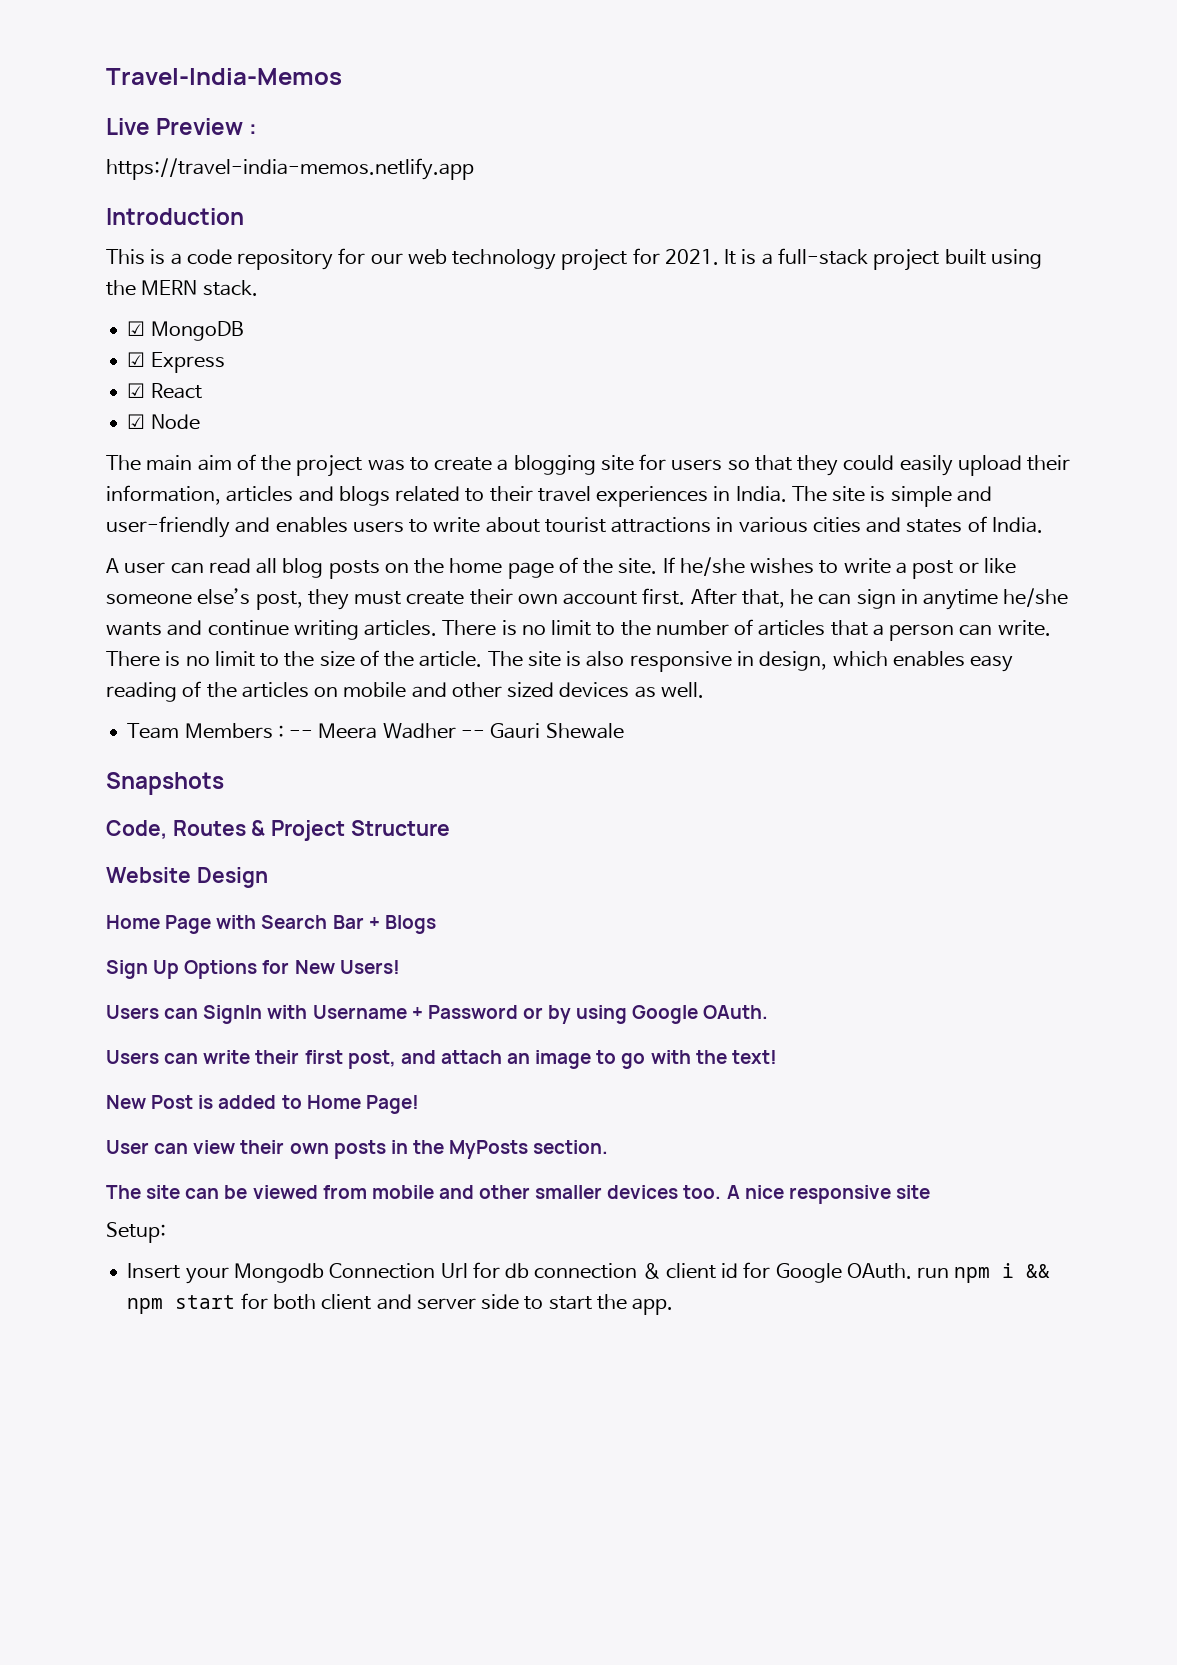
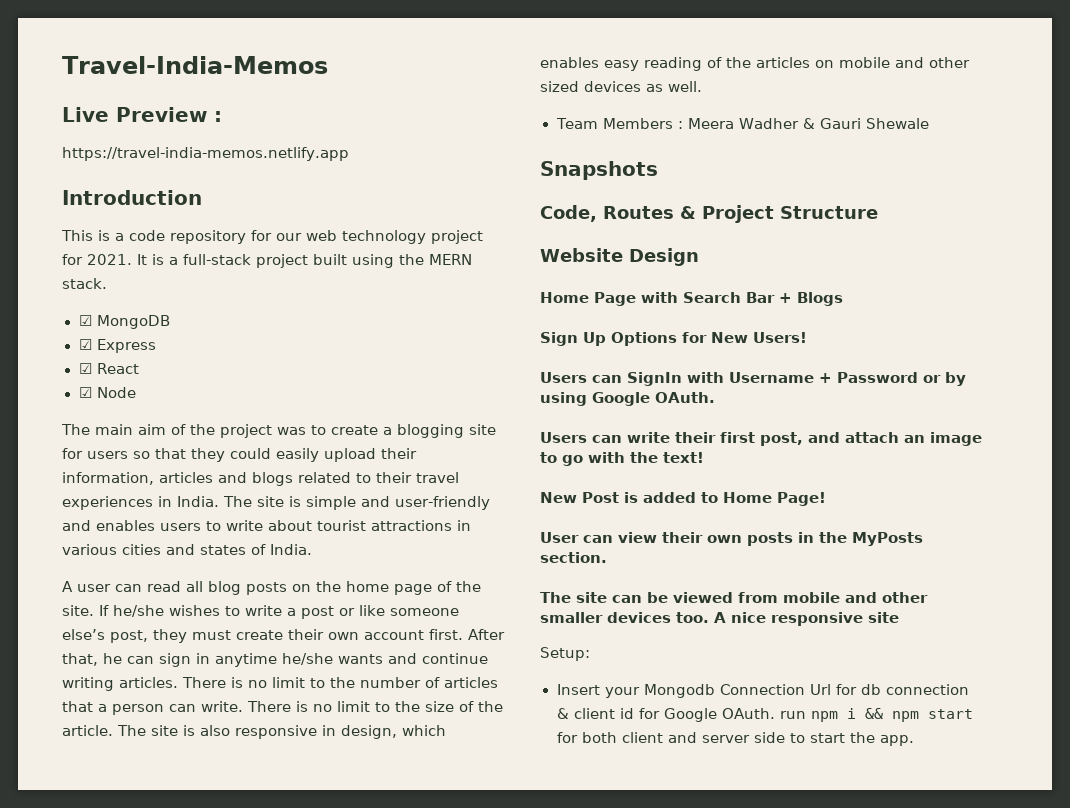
- Team Members : -- Meera Wadher -- Gauri Shewale
+ Team Members : Meera Wadher & Gauri Shewale

